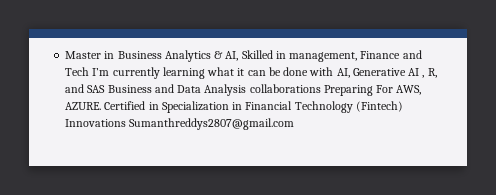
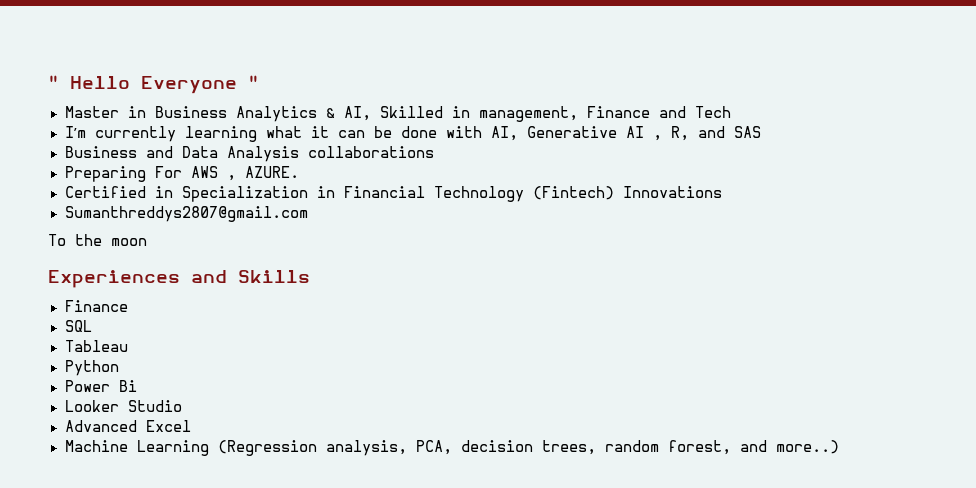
+ " Hello Everyone "
- Master in Business Analytics & AI, Skilled in management, Finance and Tech I’m currently learning what it can be done with AI, Generative AI , R, and SAS Business and Data Analysis collaborations Preparing For AWS, AZURE. Certified in Specialization in Financial Technology (Fintech) Innovations Sumanthreddys2807@gmail.com
+ Master in Business Analytics & AI, Skilled in management, Finance and Tech
+ I’m currently learning what it can be done with AI, Generative AI , R, and SAS
+ Business and Data Analysis collaborations
+ Preparing For AWS , AZURE.
+ Certified in Specialization in Financial Technology (Fintech) Innovations
+ Sumanthreddys2807@gmail.com
+ To the moon
+ Experiences and Skills
+ Finance
+ SQL
+ Tableau
+ Python
+ Power Bi
+ Looker Studio
+ Advanced Excel
+ Machine Learning (Regression analysis, PCA, decision trees, random forest, and more..)

